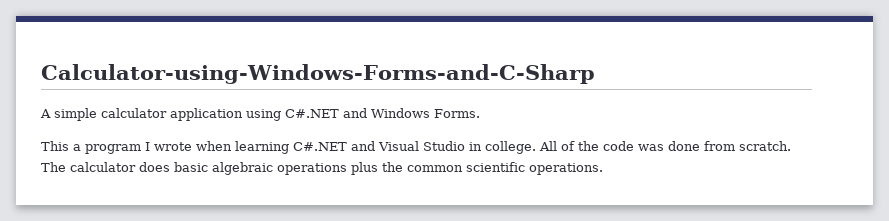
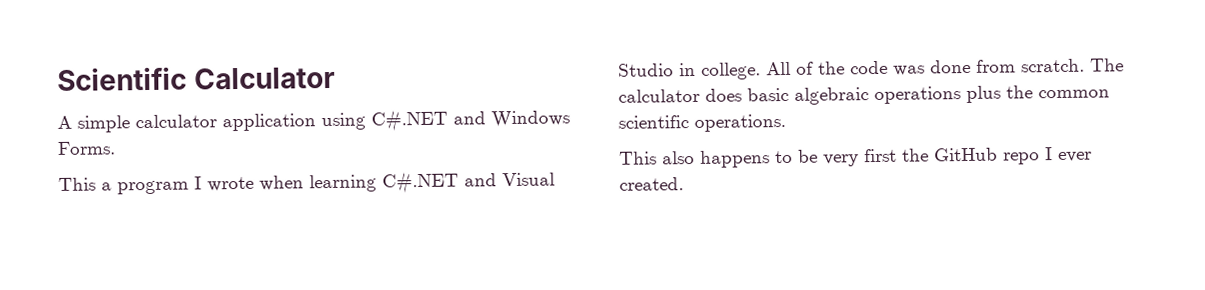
- Calculator-using-Windows-Forms-and-C-Sharp
+ Scientific Calculator
+ This also happens to be very first the GitHub repo I ever created.

